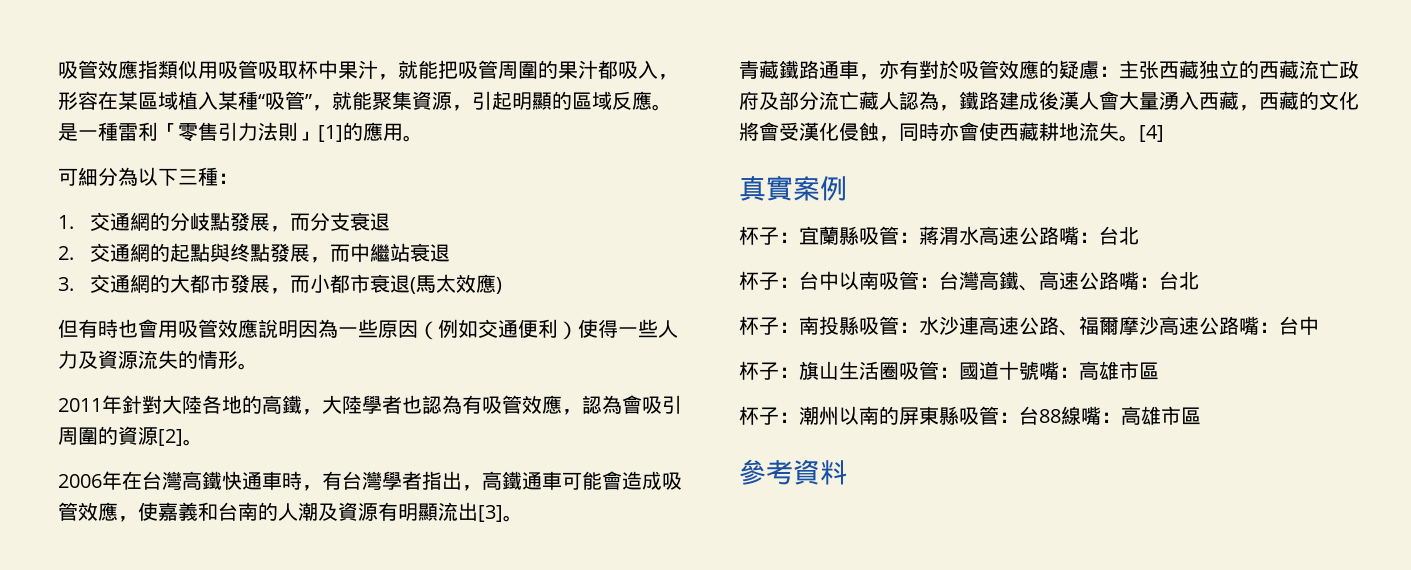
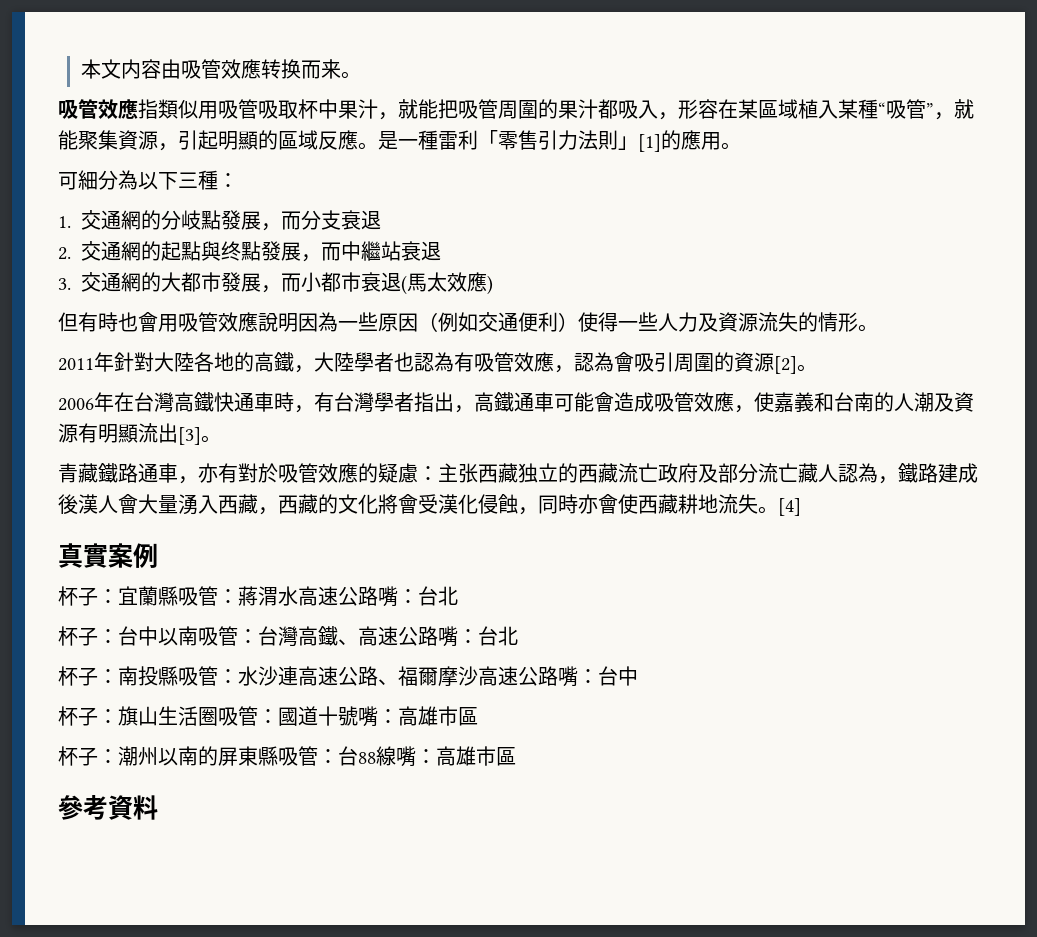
+ 本文内容由吸管效應转换而来。

